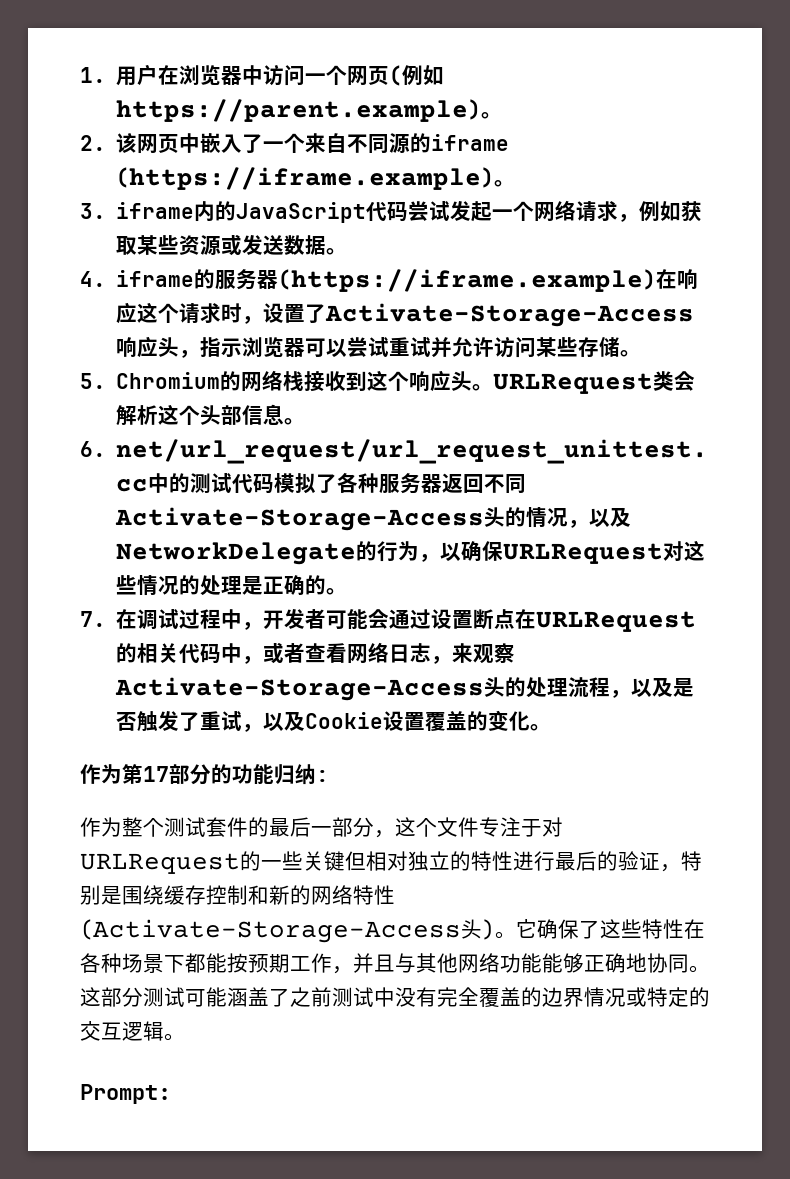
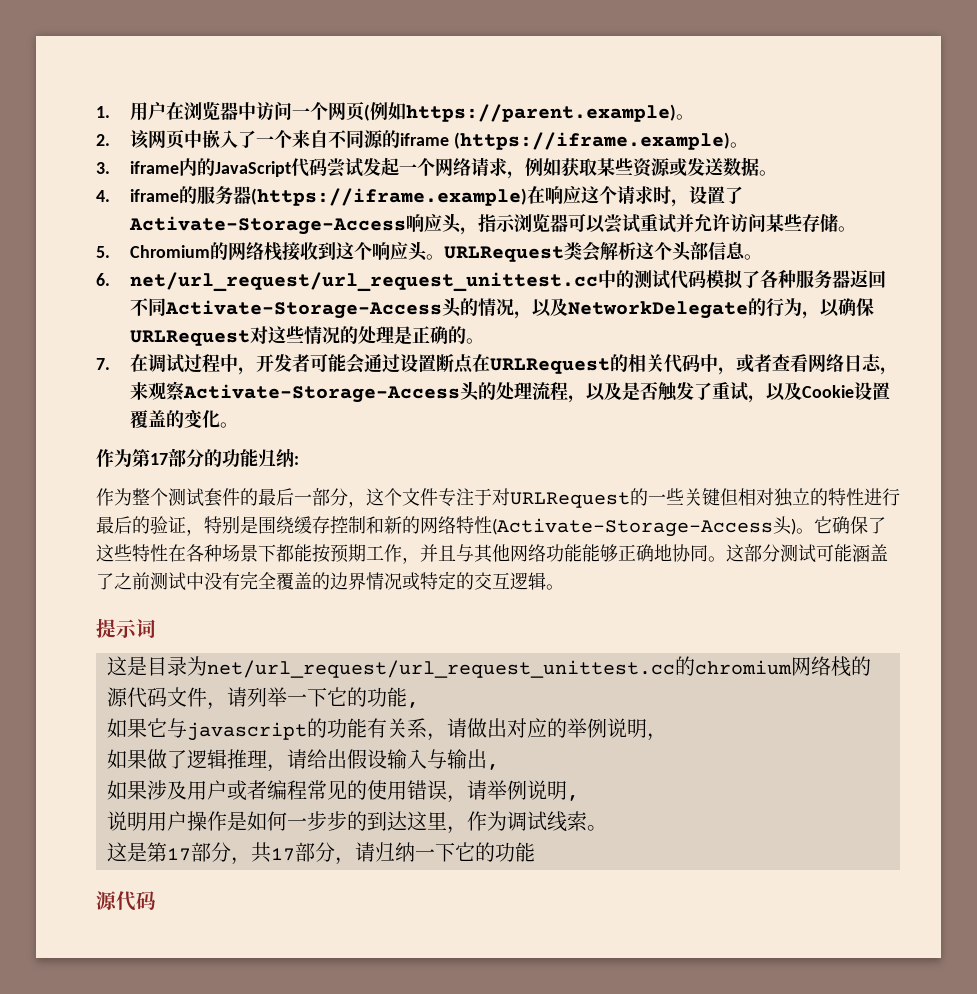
- Prompt:
+ 提示词
+ 这是目录为net/url_request/url_request_unittest.cc的chromium网络栈的源代码文件，请列举一下它的功能,
+ 如果它与javascript的功能有关系，请做出对应的举例说明，
+ 如果做了逻辑推理，请给出假设输入与输出,
+ 如果涉及用户或者编程常见的使用错误，请举例说明,
+ 说明用户操作是如何一步步的到达这里，作为调试线索。
+ 这是第17部分，共17部分，请归纳一下它的功能
+ 源代码

